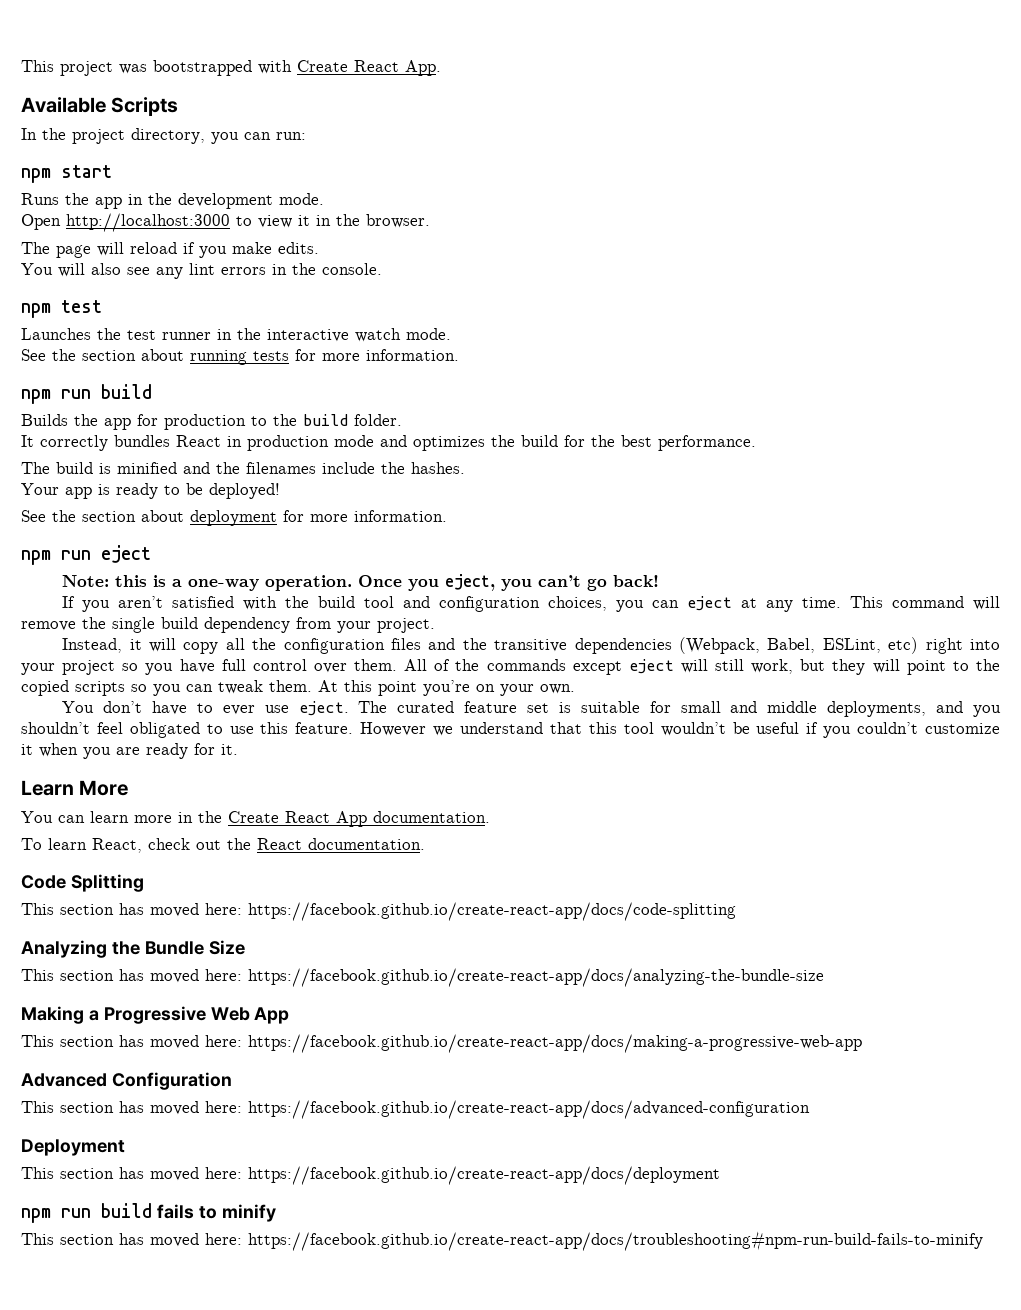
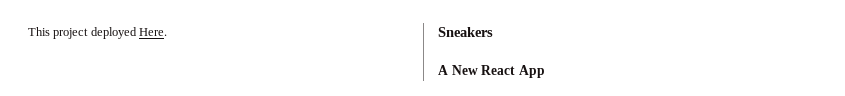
- This project was bootstrapped with Create React App.
- Available Scripts
- In the project directory, you can run:
- npm start
- Runs the app in the development mode.
- Open http://localhost:3000 to view it in the browser.
- The page will reload if you make edits.
- You will also see any lint errors in the console.
- npm test
- Launches the test runner in the interactive watch mode.
- See the section about running tests for more information.
- npm run build
- Builds the app for production to the build folder.
- It correctly bundles React in production mode and optimizes the build for the best performance.
- The build is minified and the filenames include the hashes.
- Your app is ready to be deployed!
- See the section about deployment for more information.
- npm run eject
- Note: this is a one-way operation. Once you eject, you can’t go back!
- If you aren’t satisfied with the build tool and configuration choices, you can eject at any time. This command will remove the single build dependency from your project.
- Instead, it will copy all the configuration files and the transitive dependencies (Webpack, Babel, ESLint, etc) right into your project so you have full control over them. All of the commands except eject will still work, but they will point to the copied scripts so you can tweak them. At this point you’re on your own.
- You don’t have to ever use eject. The curated feature set is suitable for small and middle deployments, and you shouldn’t feel obligated to use this feature. However we understand that this tool wouldn’t be useful if you couldn’t customize it when you are ready for it.
- Learn More
- You can learn more in the Create React App documentation.
- To learn React, check out the React documentation.
- Code Splitting
- This section has moved here: https://facebook.github.io/create-react-app/docs/code-splitting
- Analyzing the Bundle Size
- This section has moved here: https://facebook.github.io/create-react-app/docs/analyzing-the-bundle-size
- Making a Progressive Web App
- This section has moved here: https://facebook.github.io/create-react-app/docs/making-a-progressive-web-app
- Advanced Configuration
- This section has moved here: https://facebook.github.io/create-react-app/docs/advanced-configuration
- Deployment
- This section has moved here: https://facebook.github.io/create-react-app/docs/deployment
- npm run build fails to minify
- This section has moved here: https://facebook.github.io/create-react-app/docs/troubleshooting#npm-run-build-fails-to-minify
+ This project deployed Here.
+ Sneakers
+ A New React App

